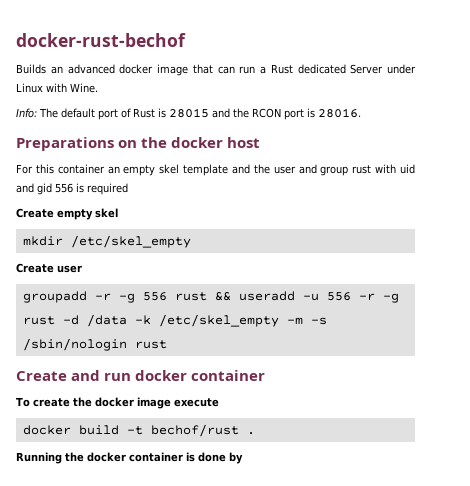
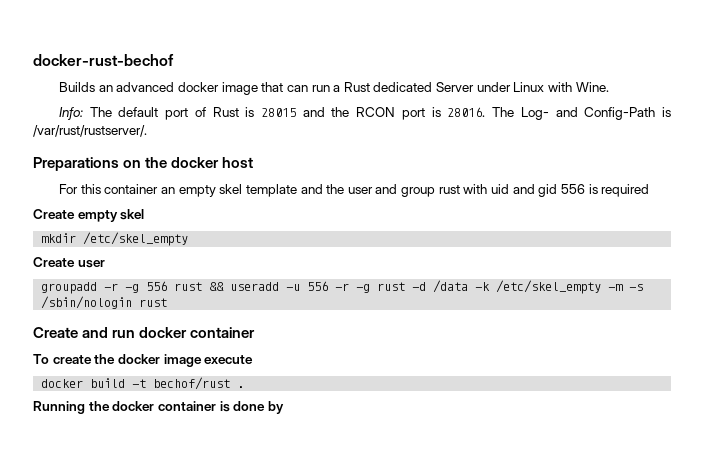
+ The Log- and Config-Path is /var/rust/rustserver/.

